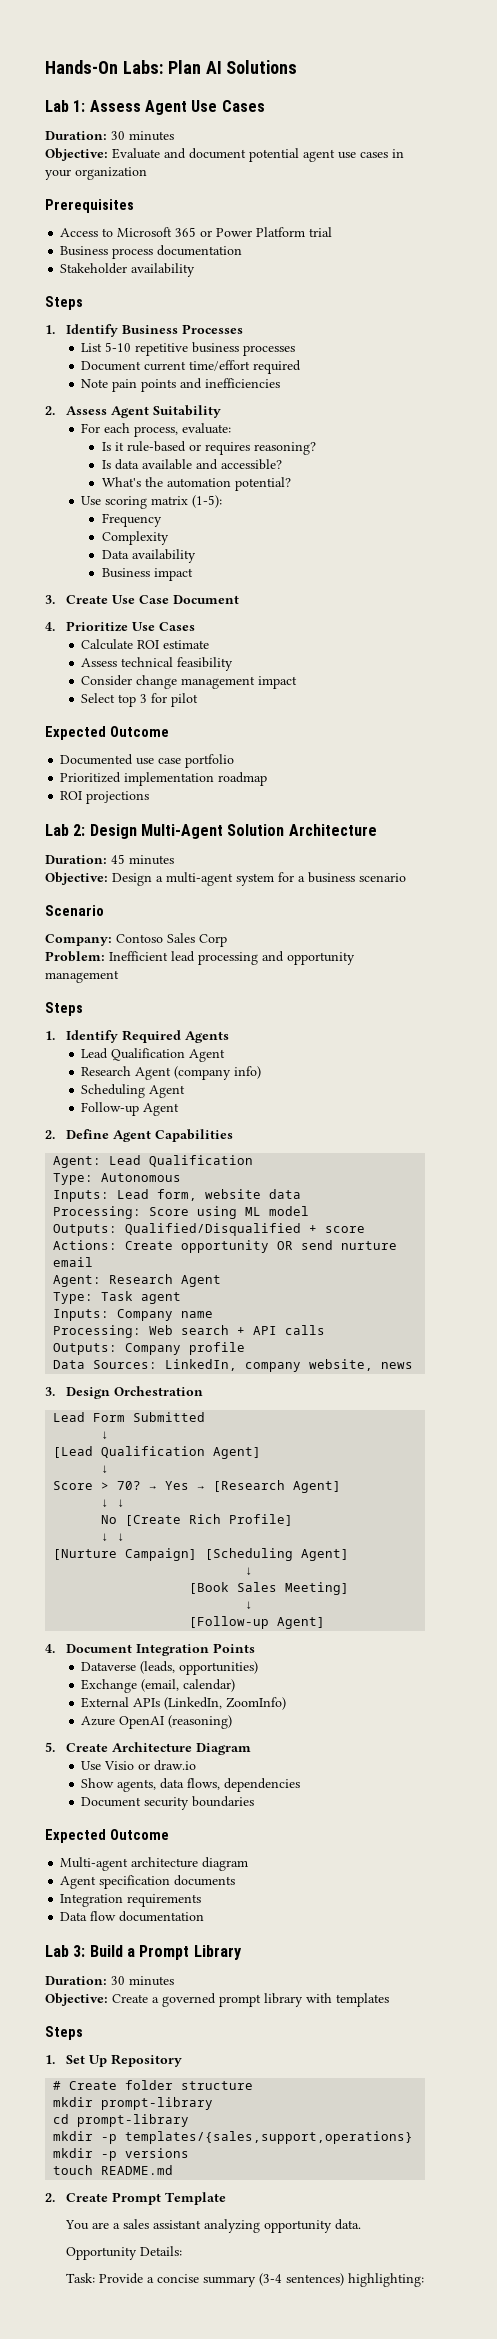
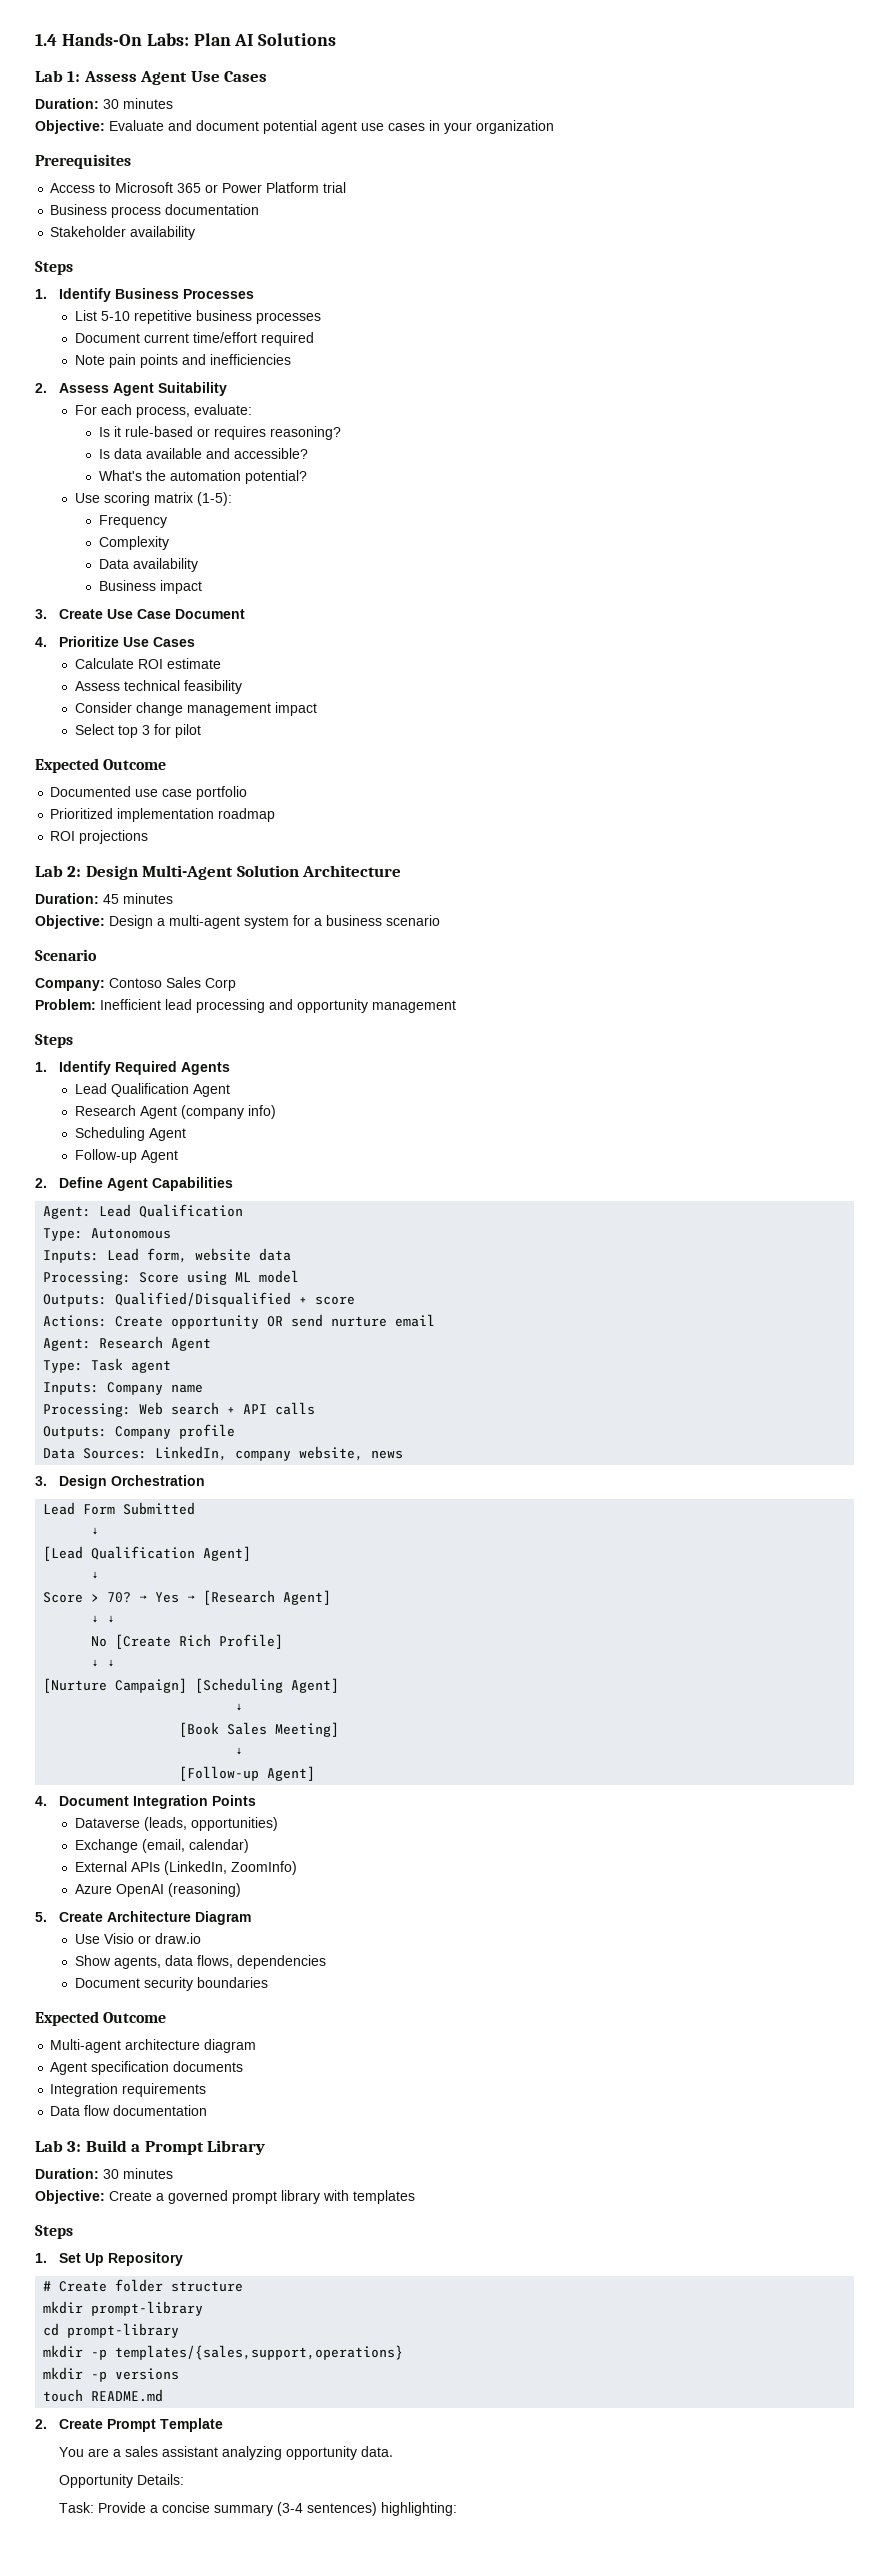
- Hands-On Labs: Plan AI Solutions
+ 1.4 Hands-On Labs: Plan AI Solutions

